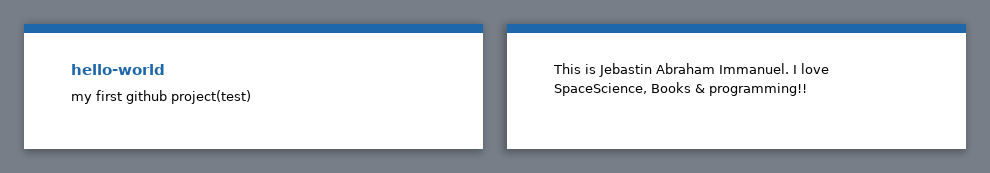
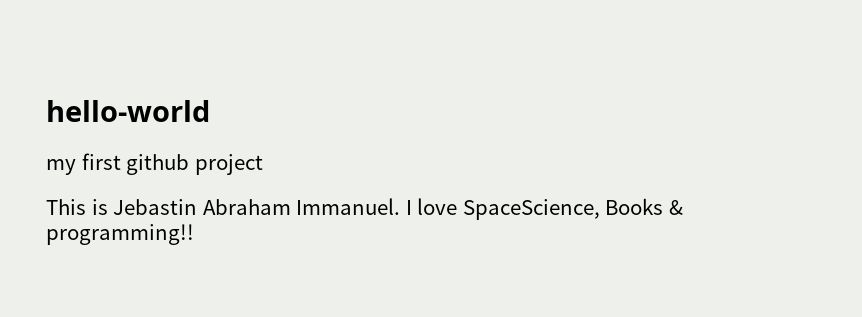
- my first github project(test)
+ my first github project

